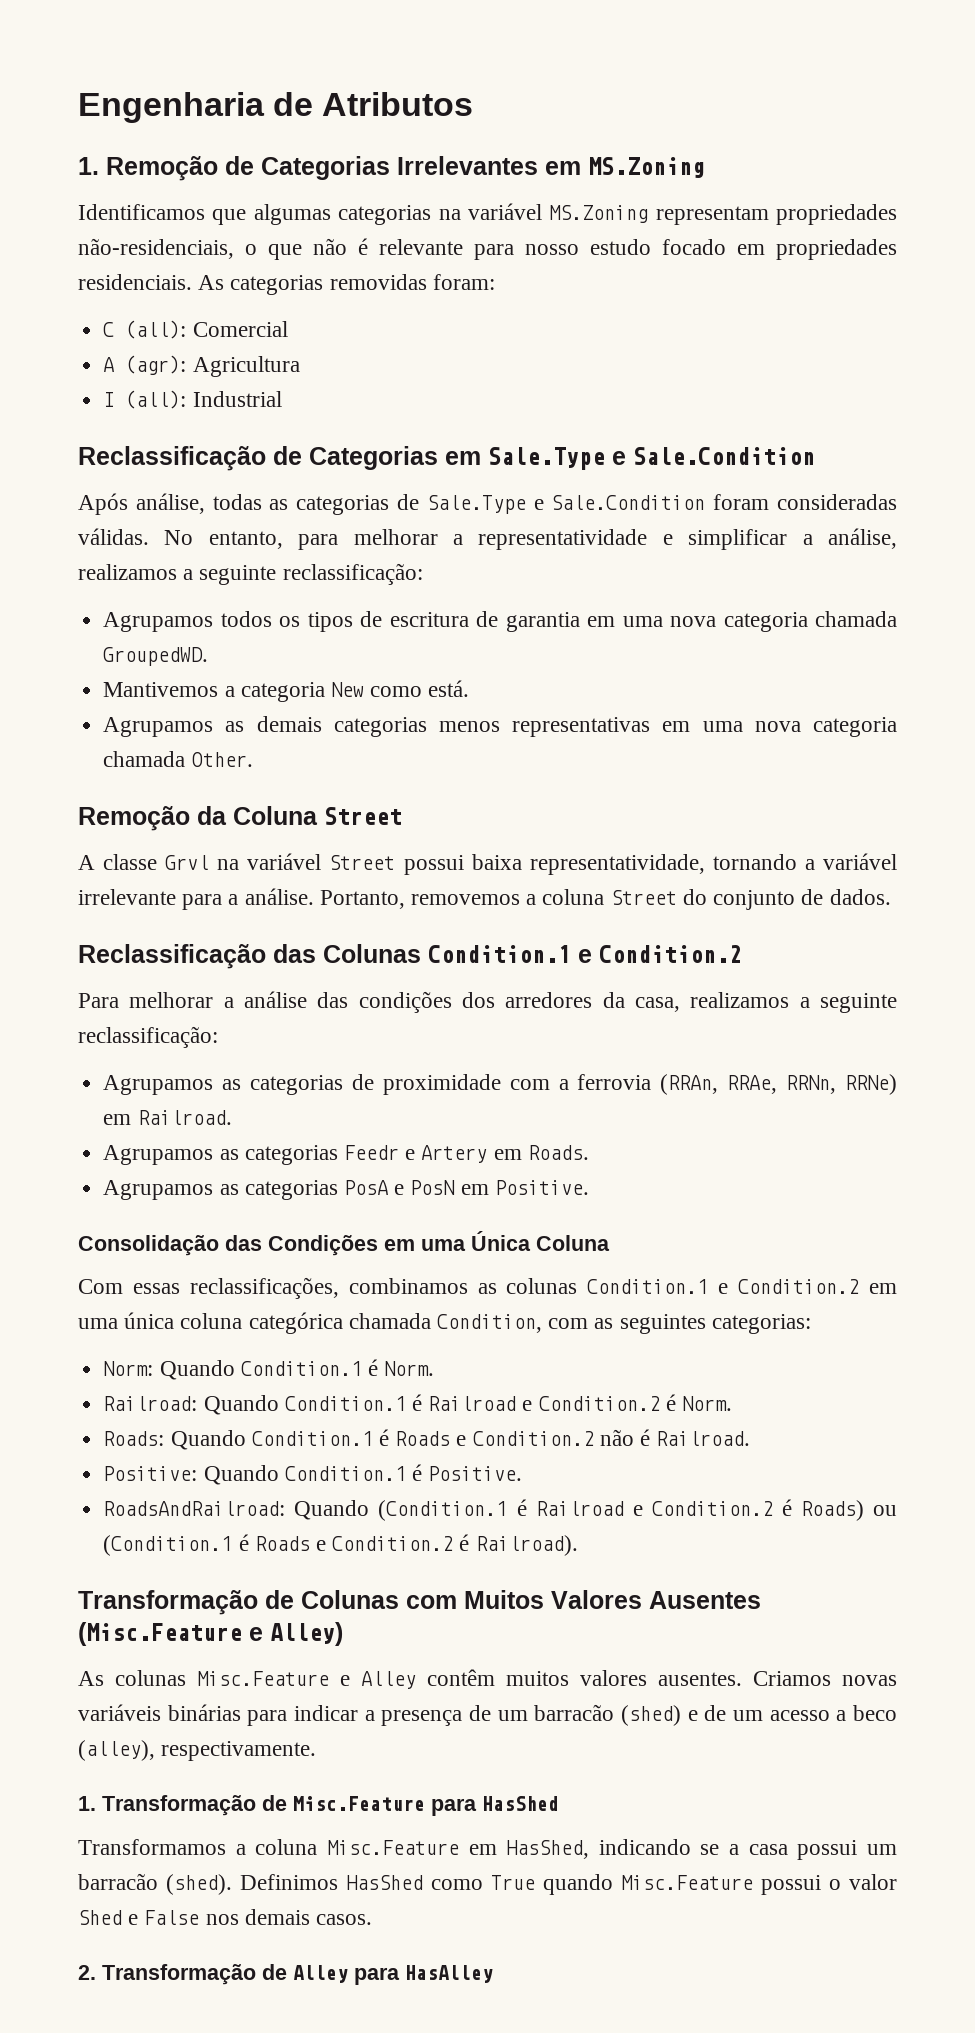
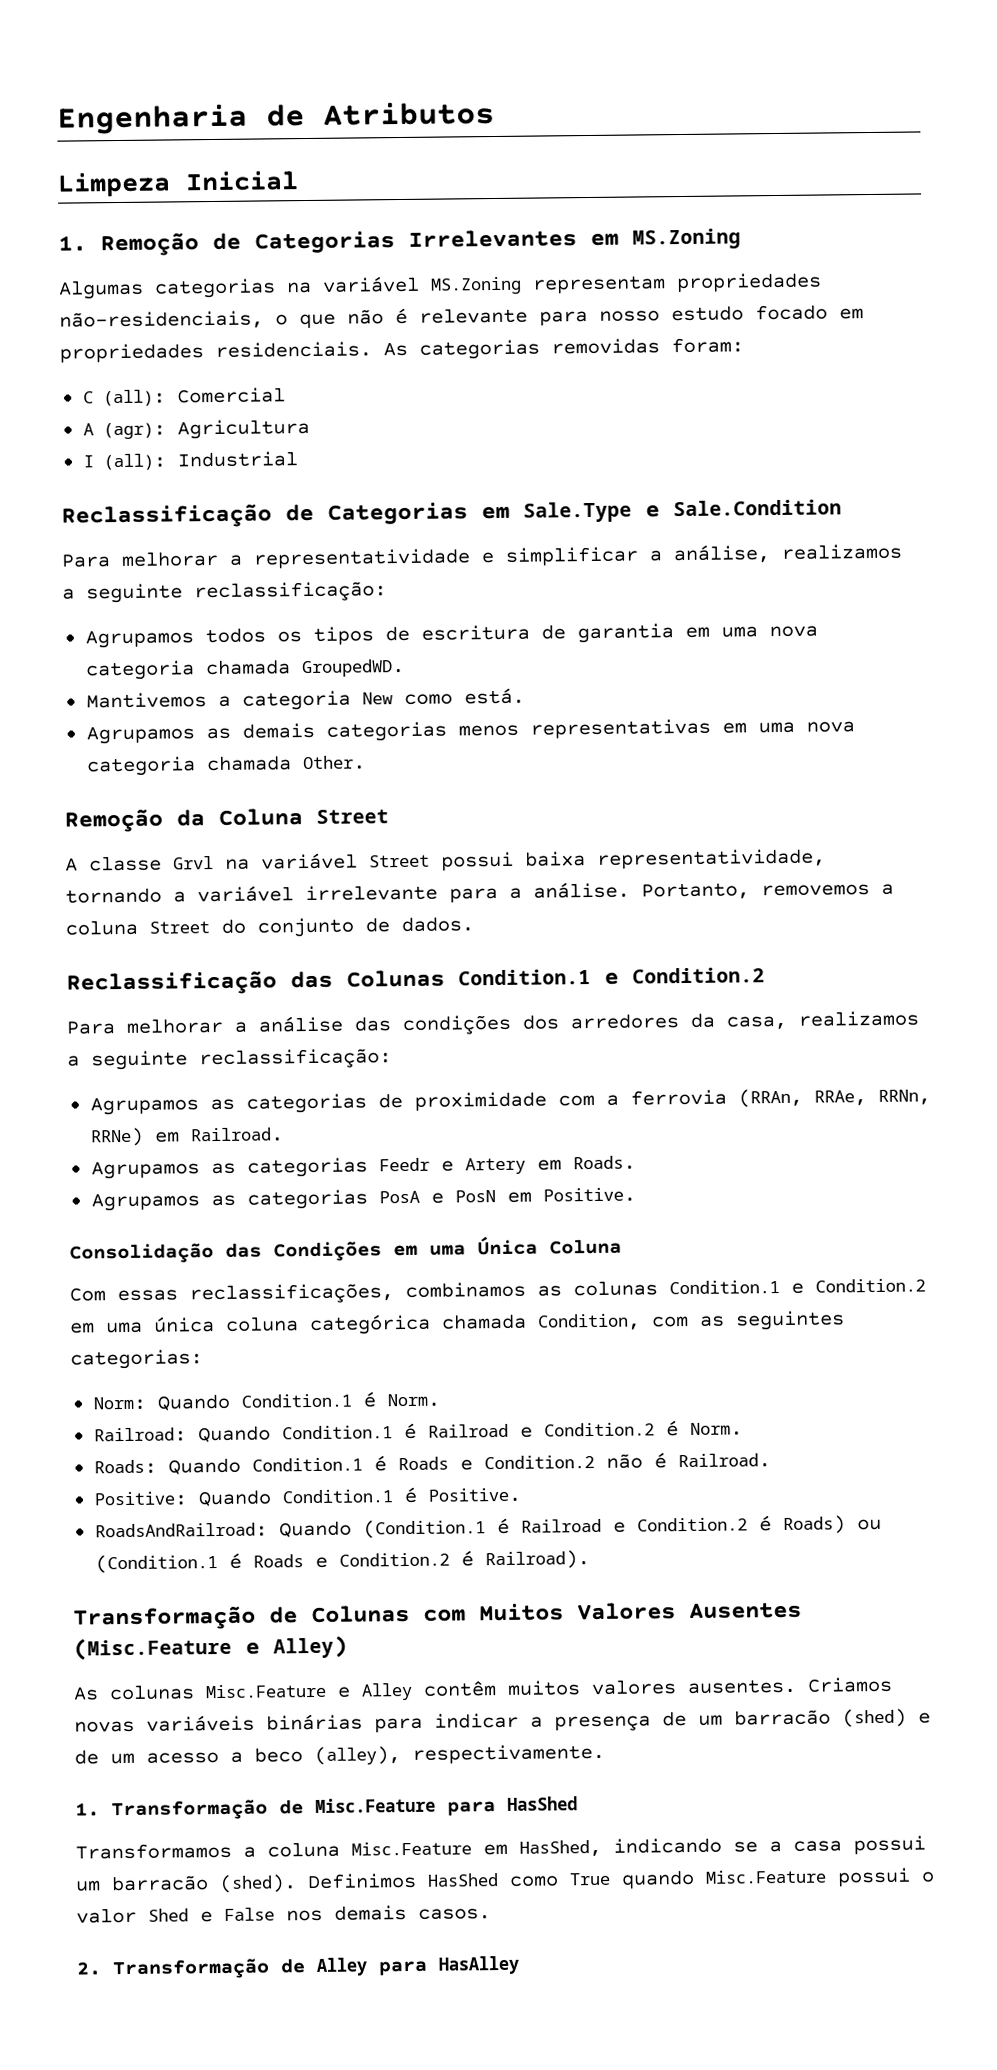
+ Limpeza Inicial
- Identificamos que algumas categorias na variável MS.Zoning representam propriedades não-residenciais, o que não é relevante para nosso estudo focado em propriedades residenciais.
+ Algumas categorias na variável MS.Zoning representam propriedades não-residenciais, o que não é relevante para nosso estudo focado em propriedades residenciais.
- Após análise, todas as categorias de Sale.Type e Sale.Condition foram consideradas válidas. No entanto, para melhorar a representatividade e simplificar a análise, realizamos a seguinte reclassificação:
+ Para melhorar a representatividade e simplificar a análise, realizamos a seguinte reclassificação:

